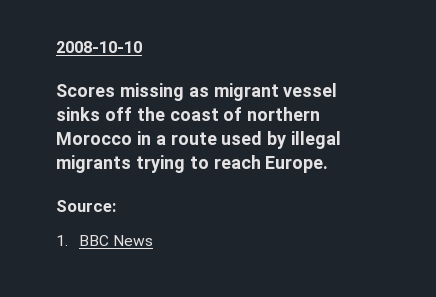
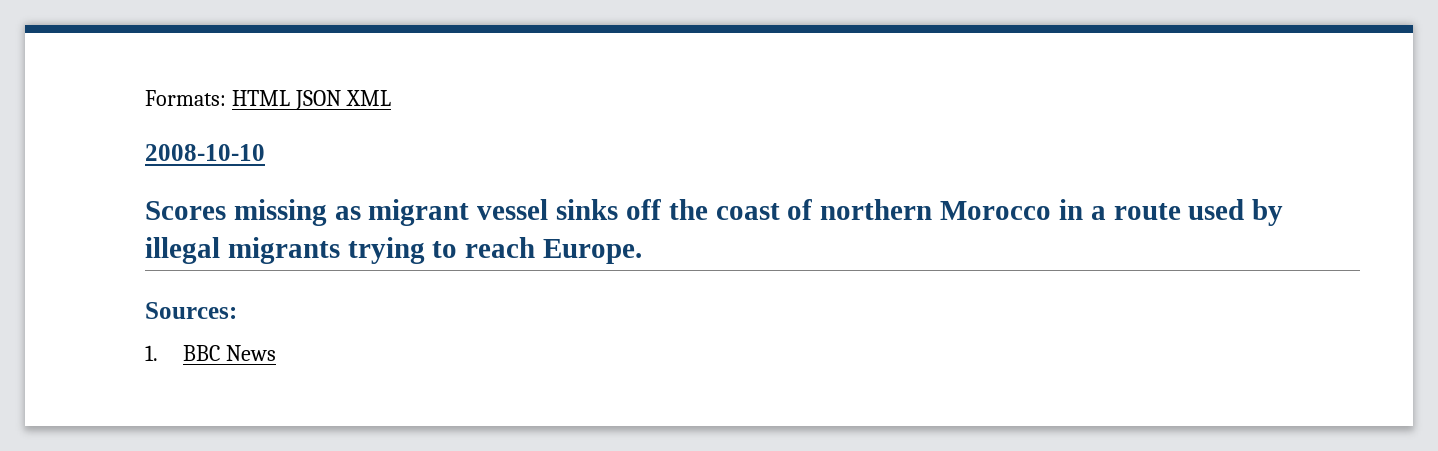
+ Formats: HTML JSON XML
- Source:
+ Sources:

